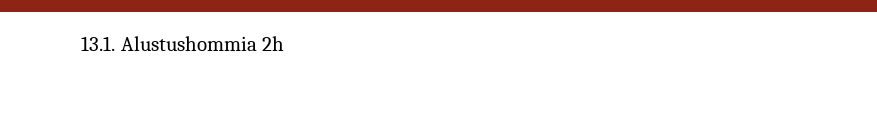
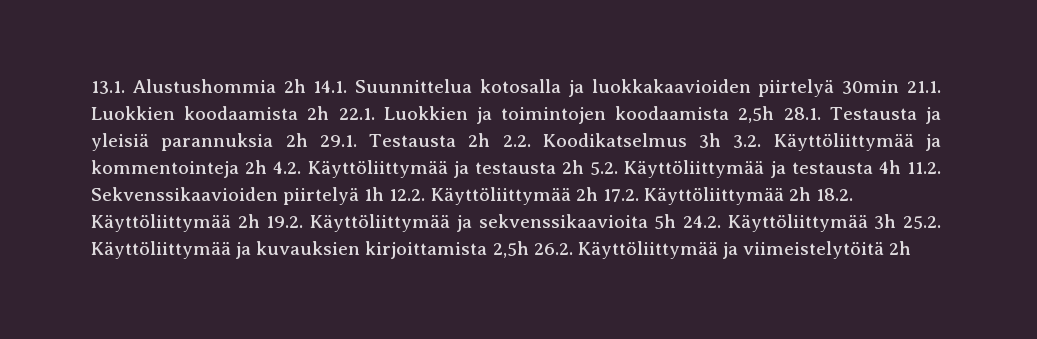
- 13.1. Alustushommia 2h
+ 13.1. Alustushommia 2h 14.1. Suunnittelua kotosalla ja luokkakaavioiden piirtelyä 30min 21.1. Luokkien koodaamista 2h 22.1. Luokkien ja toimintojen koodaamista 2,5h 28.1. Testausta ja yleisiä parannuksia 2h 29.1. Testausta 2h 2.2. Koodikatselmus 3h 3.2. Käyttöliittymää ja kommentointeja 2h 4.2. Käyttöliittymää ja testausta 2h 5.2. Käyttöliittymää ja testausta 4h 11.2. Sekvenssikaavioiden piirtelyä 1h 12.2. Käyttöliittymää 2h 17.2. Käyttöliittymää 2h 18.2. Käyttöliittymää 2h 19.2. Käyttöliittymää ja sekvenssikaavioita 5h 24.2. Käyttöliittymää 3h 25.2. Käyttöliittymää ja kuvauksien kirjoittamista 2,5h 26.2. Käyttöliittymää ja viimeistelytöitä 2h

